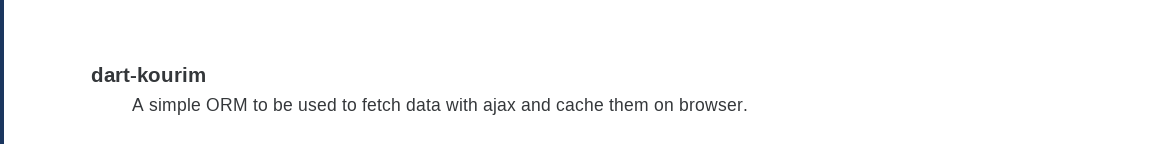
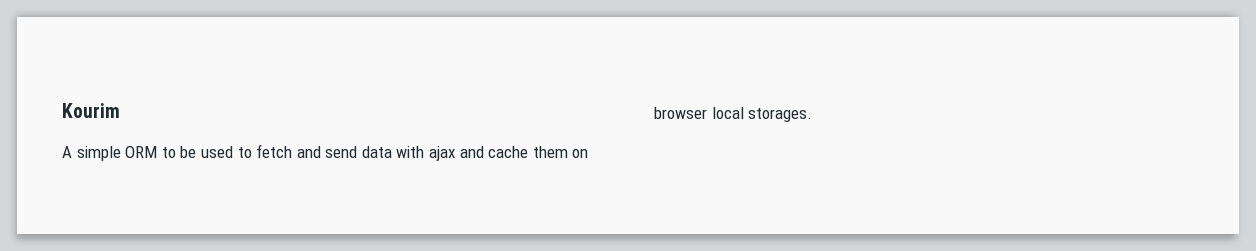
- dart-kourim
+ Kourim
- A simple ORM to be used to fetch data with ajax and cache them on browser.
+ A simple ORM to be used to fetch and send data with ajax and cache them on browser local storages.

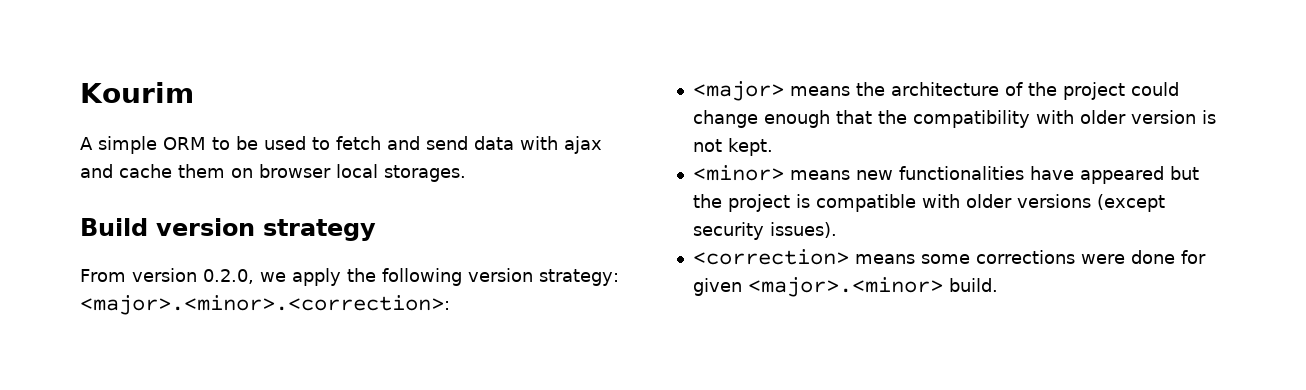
+ Build version strategy
+ From version 0.2.0, we apply the following version strategy: <major>.<minor>.<correction>:
+ <major> means the architecture of the project could change enough that the compatibility with older version is not kept.
+ <minor> means new functionalities have appeared but the project is compatible with older versions (except security issues).
+ <correction> means some corrections were done for given <major>.<minor> build.

